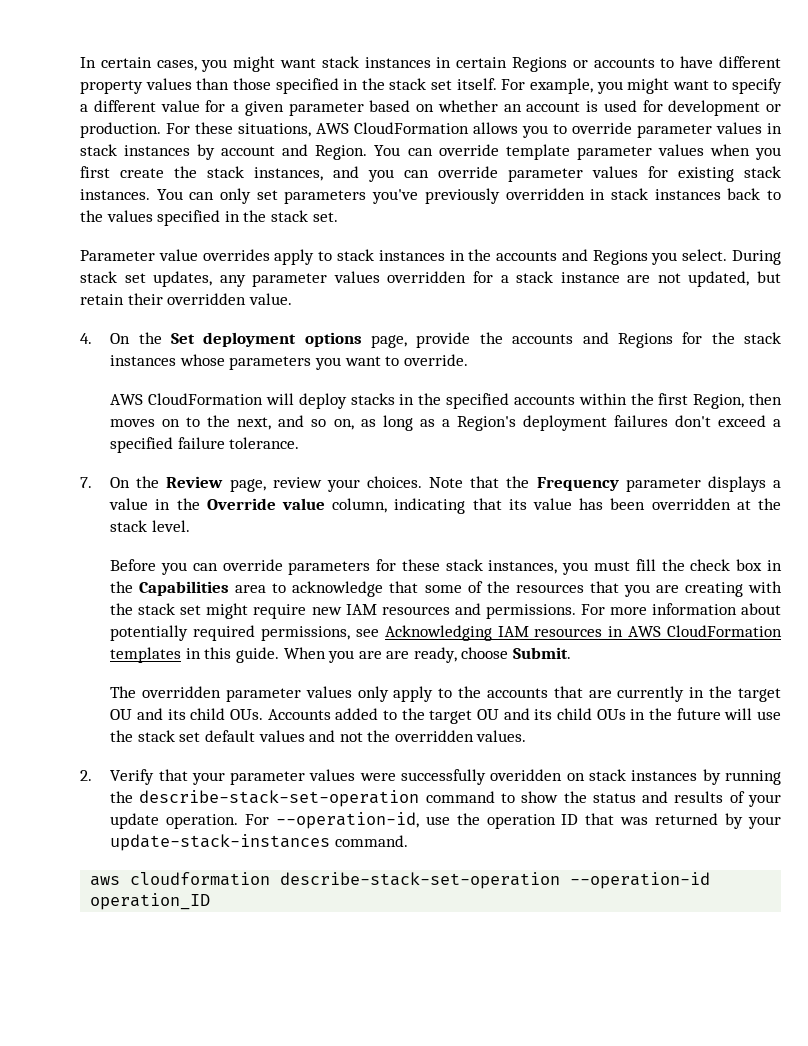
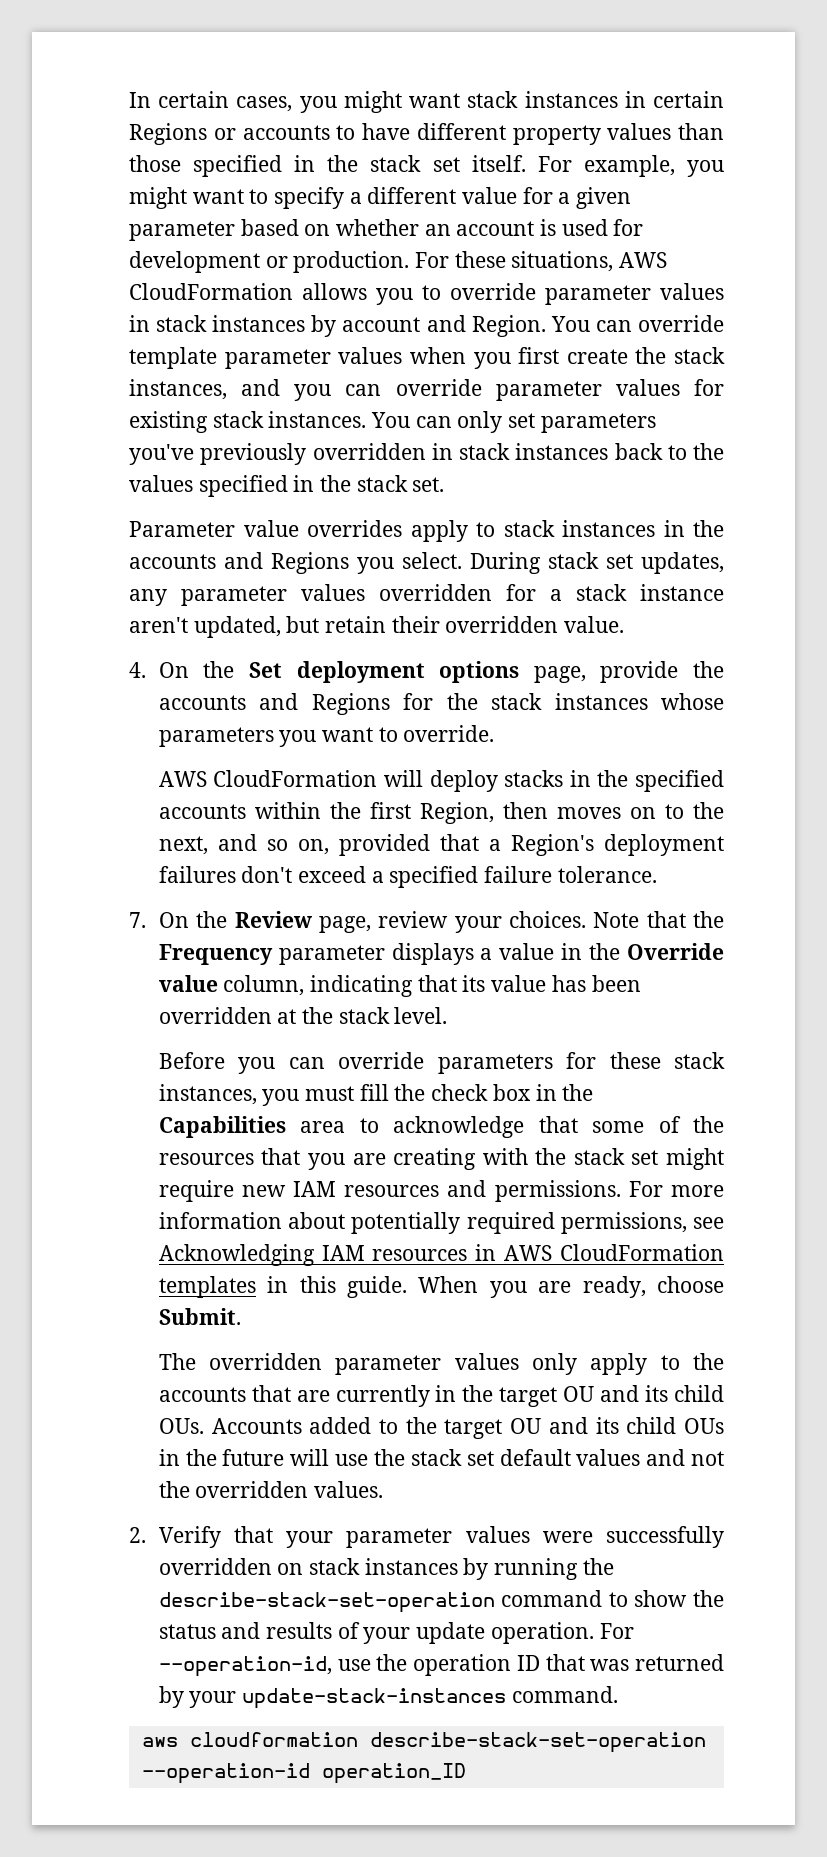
- During stack set updates, any parameter values overridden for a stack instance are not updated, but retain their overridden value.
+ During stack set updates, any parameter values overridden for a stack instance aren't updated, but retain their overridden value.
- AWS CloudFormation will deploy stacks in the specified accounts within the first Region, then moves on to the next, and so on, as long as a Region's deployment failures don't exceed a specified failure tolerance.
+ AWS CloudFormation will deploy stacks in the specified accounts within the first Region, then moves on to the next, and so on, provided that a Region's deployment failures don't exceed a specified failure tolerance.
- When you are are ready, choose Submit.
+ When you are ready, choose Submit.
- 2. Verify that your parameter values were successfully overidden on stack instances by running the describe-stack-set-operation command to show the status and results of your update operation.
+ 2. Verify that your parameter values were successfully overridden on stack instances by running the describe-stack-set-operation command to show the status and results of your update operation.

